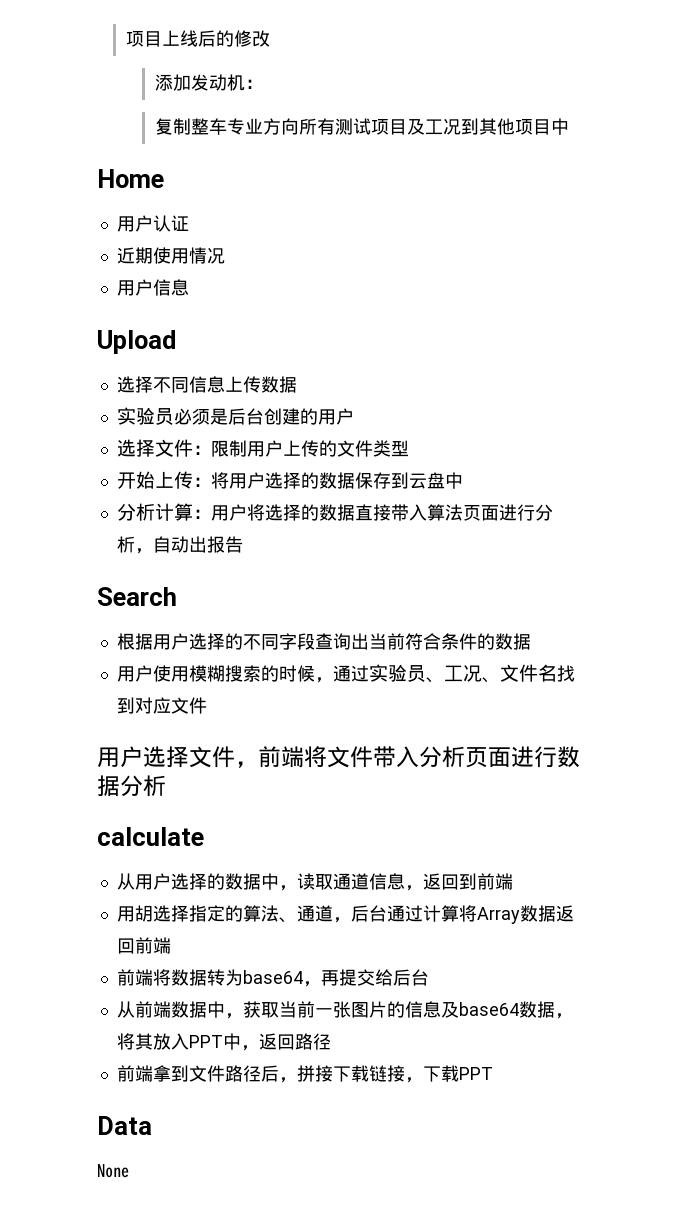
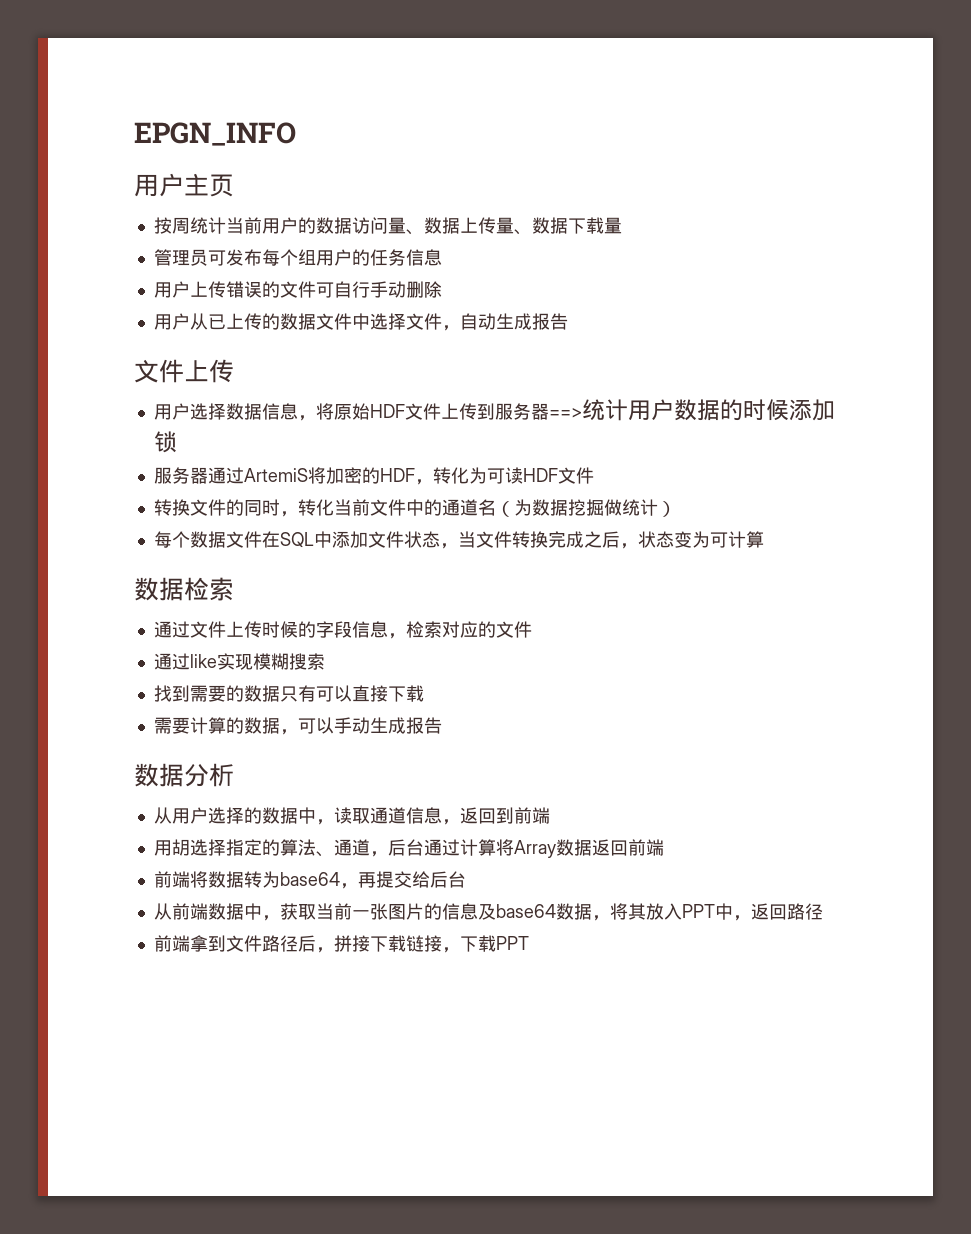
- 项目上线后的修改
- 添加发动机：
- 复制整车专业方向所有测试项目及工况到其他项目中
- Home
- 用户认证
- 近期使用情况
- 用户信息
- Upload
- 选择不同信息上传数据
- 实验员必须是后台创建的用户
- 选择文件：限制用户上传的文件类型
- 开始上传：将用户选择的数据保存到云盘中
- 分析计算：用户将选择的数据直接带入算法页面进行分析，自动出报告
- Search
- 根据用户选择的不同字段查询出当前符合条件的数据
- 用户使用模糊搜索的时候，通过实验员、工况、文件名找到对应文件
- 用户选择文件，前端将文件带入分析页面进行数据分析
+ EPGN_INFO
+ 用户主页
+ 按周统计当前用户的数据访问量、数据上传量、数据下载量
+ 管理员可发布每个组用户的任务信息
+ 用户上传错误的文件可自行手动删除
+ 用户从已上传的数据文件中选择文件，自动生成报告
+ 文件上传
+ 用户选择数据信息，将原始HDF文件上传到服务器==>统计用户数据的时候添加锁
+ 服务器通过ArtemiS将加密的HDF，转化为可读HDF文件
+ 转换文件的同时，转化当前文件中的通道名（为数据挖掘做统计）
+ 每个数据文件在SQL中添加文件状态，当文件转换完成之后，状态变为可计算
+ 数据检索
+ 通过文件上传时候的字段信息，检索对应的文件
+ 通过like实现模糊搜索
+ 找到需要的数据只有可以直接下载
+ 需要计算的数据，可以手动生成报告
+ 数据分析
- calculate
- Data
- None

